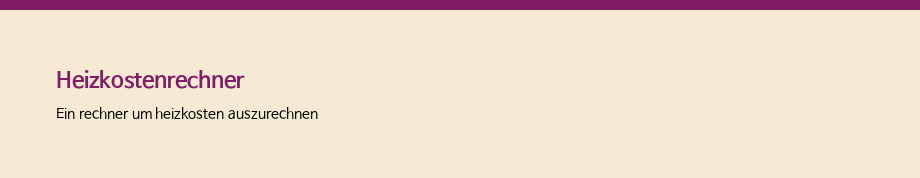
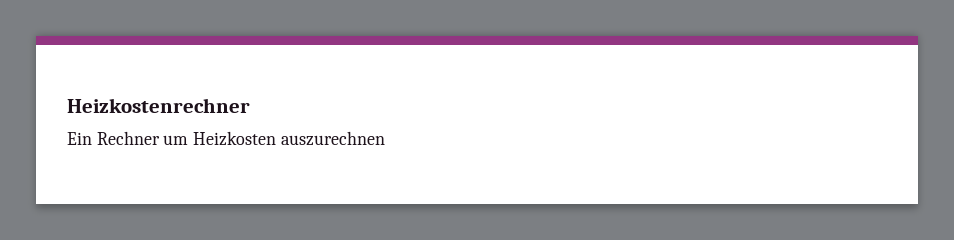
- Ein rechner um heizkosten auszurechnen
+ Ein Rechner um Heizkosten auszurechnen

